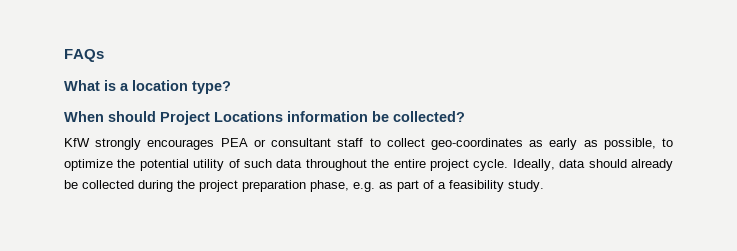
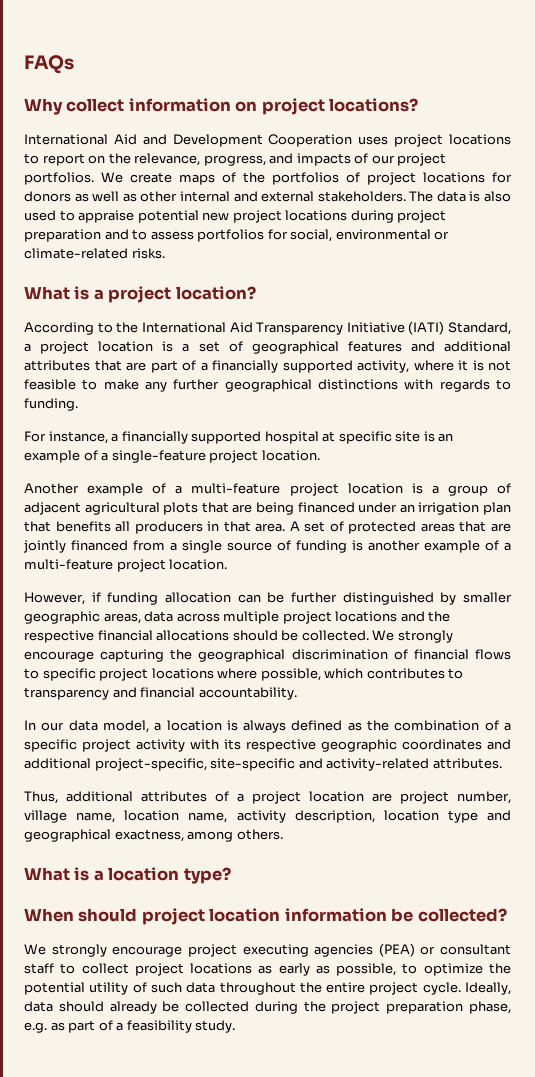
+ Why collect information on project locations?
+ International Aid and Development Cooperation uses project locations to report on the relevance, progress, and impacts of our project portfolios. We create maps of the portfolios of project locations for donors as well as other internal and external stakeholders. The data is also used to appraise potential new project locations during project preparation and to assess portfolios for social, environmental or climate-related risks.
+ What is a project location?
+ According to the International Aid Transparency Initiative (IATI) Standard, a project location is a set of geographical features and additional attributes that are part of a financially supported activity, where it is not feasible to make any further geographical distinctions with regards to funding.
+ For instance, a financially supported hospital at specific site is an example of a single-feature project location.
+ Another example of a multi-feature project location is a group of adjacent agricultural plots that are being financed under an irrigation plan that benefits all producers in that area. A set of protected areas that are jointly financed from a single source of funding is another example of a multi-feature project location.
+ However, if funding allocation can be further distinguished by smaller geographic areas, data across multiple project locations and the respective financial allocations should be collected. We strongly encourage capturing the geographical discrimination of financial flows to specific project locations where possible, which contributes to transparency and financial accountability.
+ In our data model, a location is always defined as the combination of a specific project activity with its respective geographic coordinates and additional project-specific, site-specific and activity-related attributes.
+ Thus, additional attributes of a project location are project number, village name, location name, activity description, location type and geographical exactness, among others.
- When should Project Locations information be collected?
+ When should project location information be collected?
- KfW strongly encourages PEA or consultant staff to collect geo-coordinates as early as possible, to optimize the potential utility of such data throughout the entire project cycle.
+ We strongly encourage project executing agencies (PEA) or consultant staff to collect project locations as early as possible, to optimize the potential utility of such data throughout the entire project cycle.

